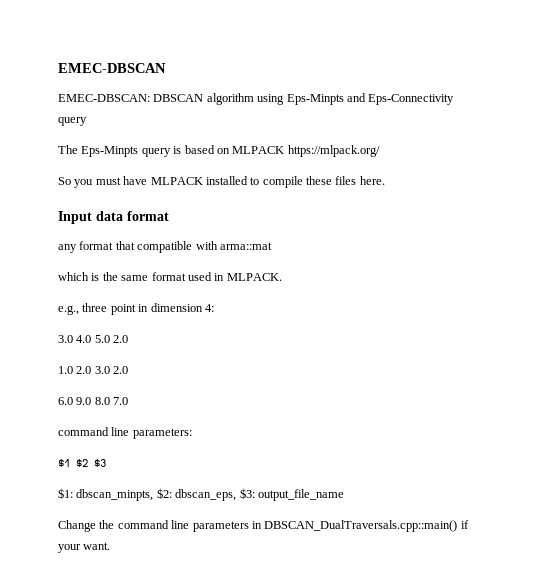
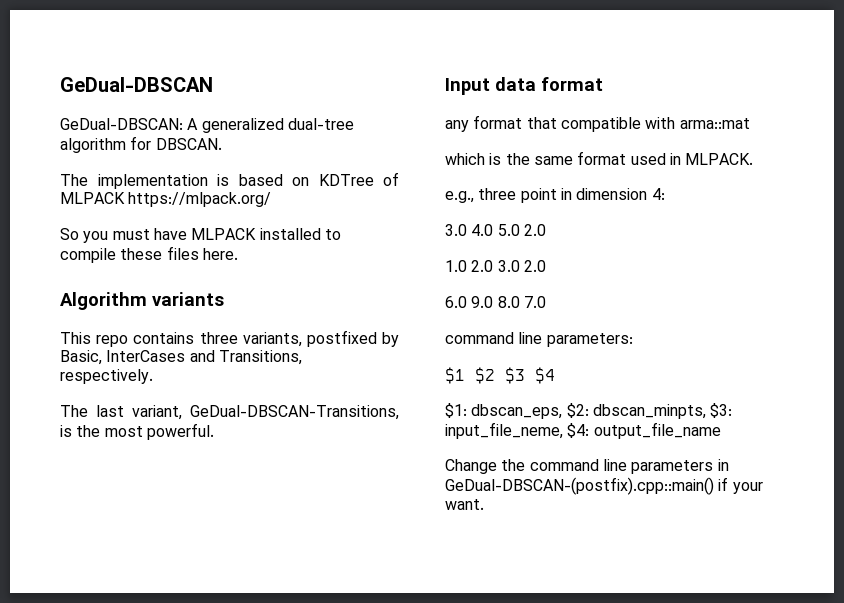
- EMEC-DBSCAN
- EMEC-DBSCAN: DBSCAN algorithm using Eps-Minpts and Eps-Connectivity query
- The Eps-Minpts query is based on MLPACK https://mlpack.org/
+ GeDual-DBSCAN
+ GeDual-DBSCAN: A generalized dual-tree algorithm for DBSCAN.
+ The implementation is based on KDTree of MLPACK https://mlpack.org/
+ Algorithm variants
+ This repo contains three variants, postfixed by Basic, InterCases and Transitions, respectively.
+ The last variant, GeDual-DBSCAN-Transitions, is the most powerful.
- $1 $2 $3
+ $1 $2 $3 $4
- $1: dbscan_minpts, $2: dbscan_eps, $3: output_file_name
+ $1: dbscan_eps, $2: dbscan_minpts, $3: input_file_neme, $4: output_file_name
- Change the command line parameters in DBSCAN_DualTraversals.cpp::main() if your want.
+ Change the command line parameters in GeDual-DBSCAN-(postfix).cpp::main() if your want.

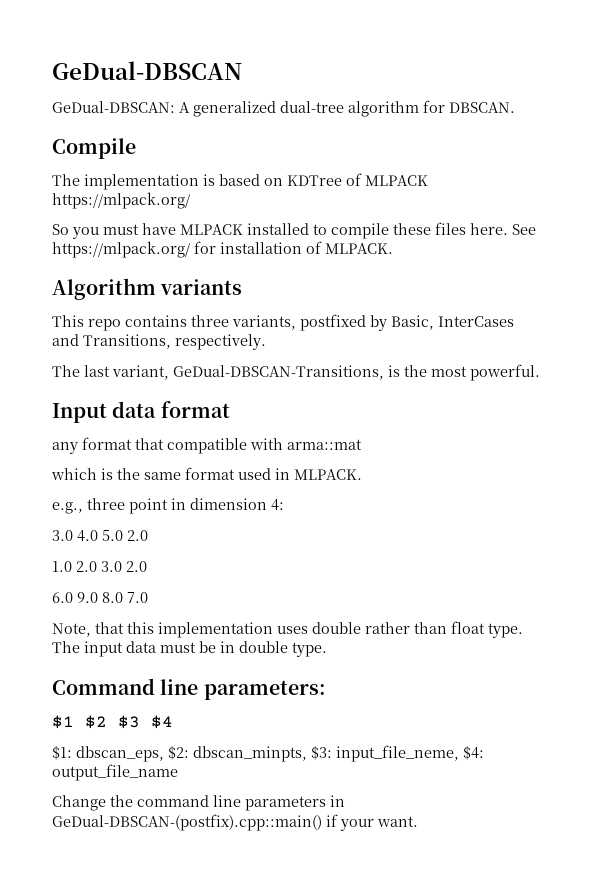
+ Compile
+ See https://mlpack.org/ for installation of MLPACK.
- command line parameters:
+ Note, that this implementation uses double rather than float type. The input data must be in double type.
+ Command line parameters:

